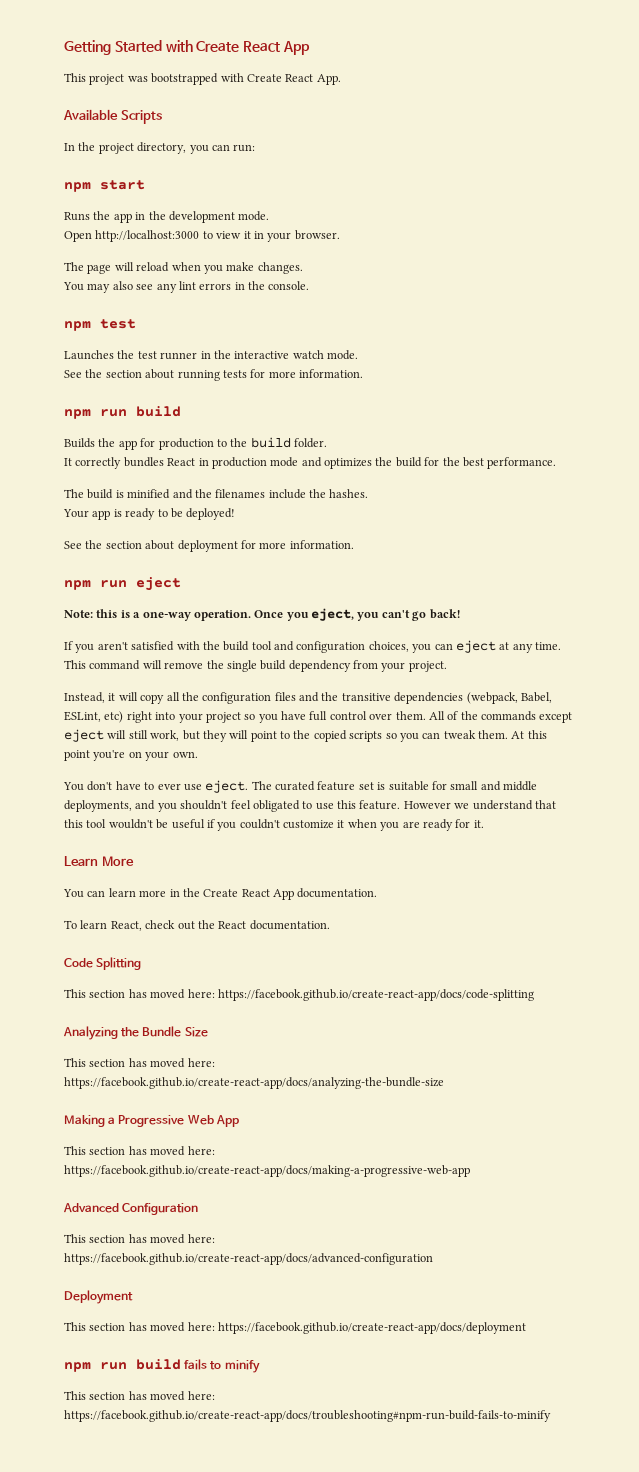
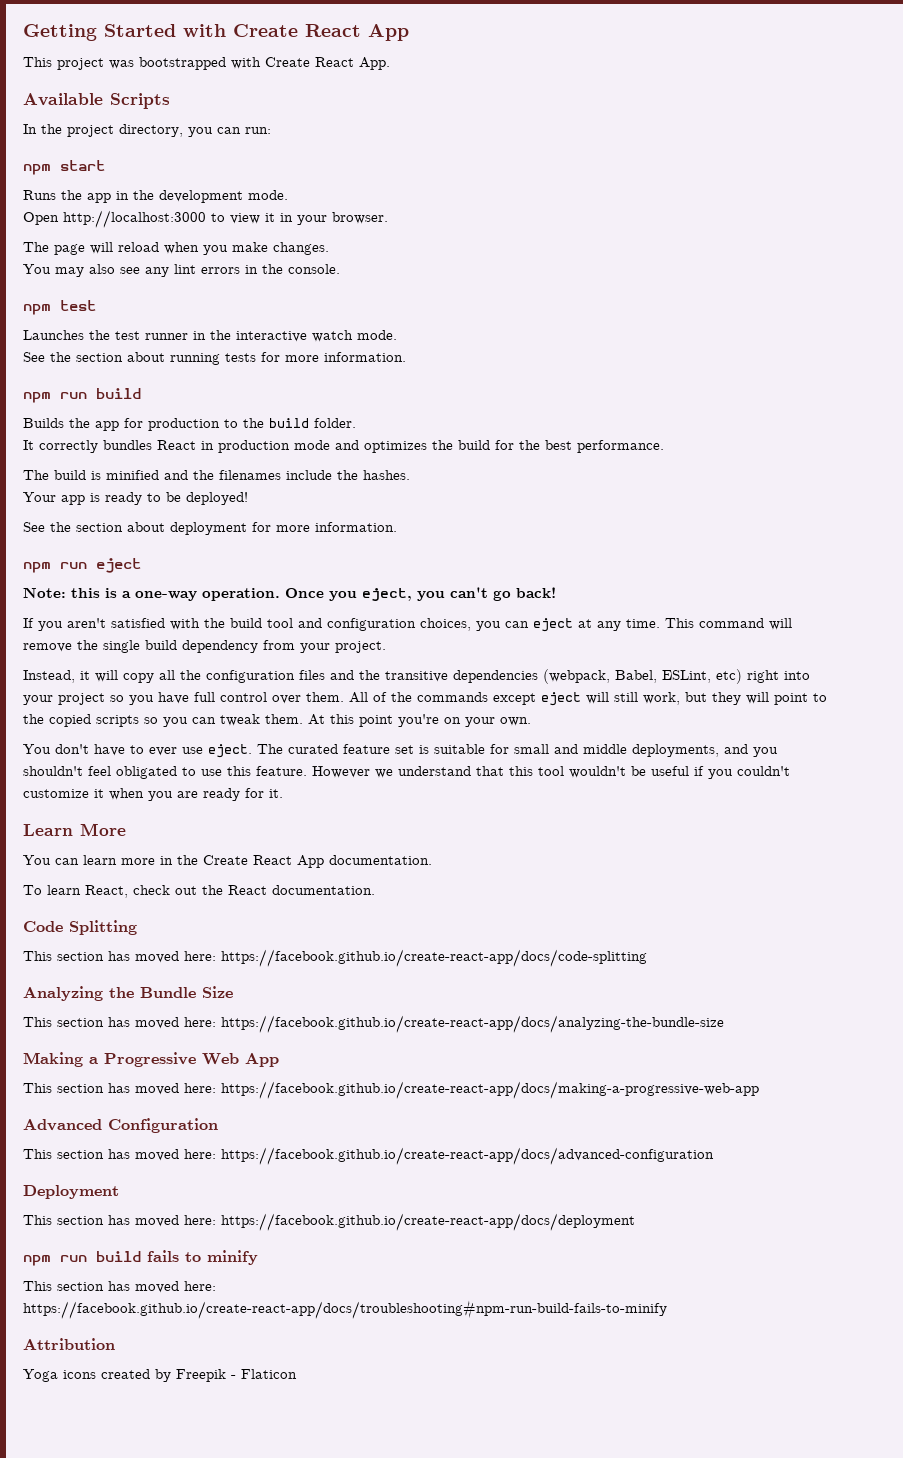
+ Attribution
+ Yoga icons created by Freepik - Flaticon

